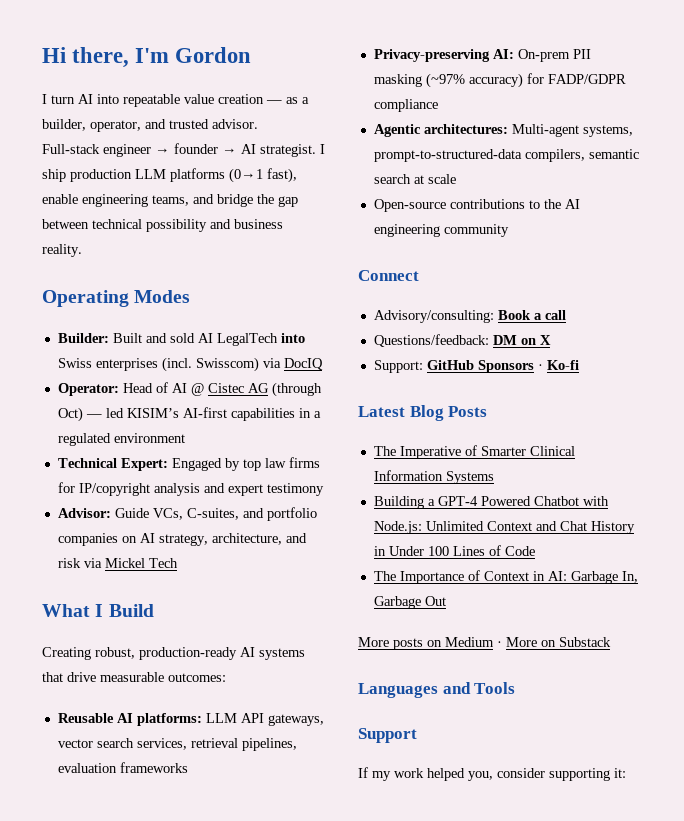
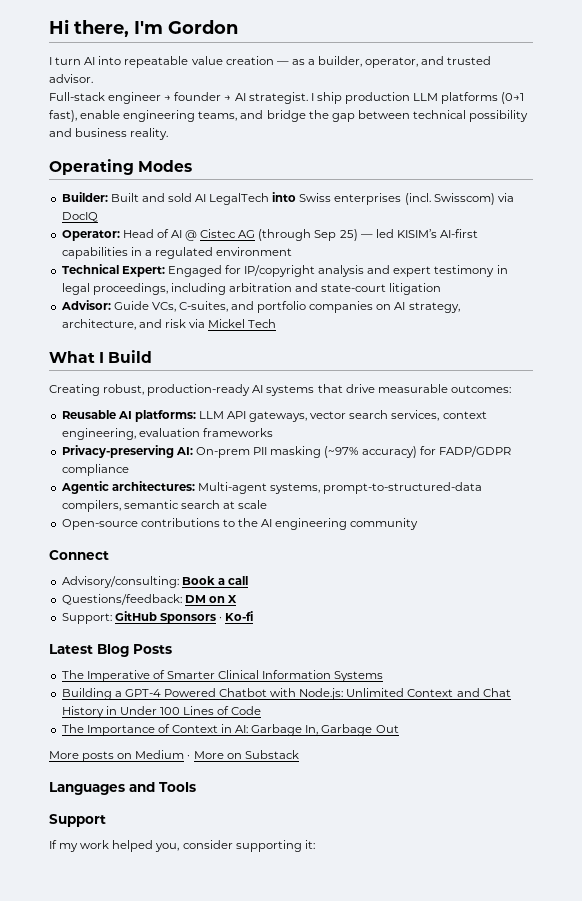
- Operator: Head of AI @ Cistec AG (through Oct) — led KISIM’s AI-first capabilities in a regulated environment
+ Operator: Head of AI @ Cistec AG (through Sep 25) — led KISIM’s AI-first capabilities in a regulated environment
- Technical Expert: Engaged by top law firms for IP/copyright analysis and expert testimony
+ Technical Expert: Engaged for IP/copyright analysis and expert testimony in legal proceedings, including arbitration and state-court litigation
- Reusable AI platforms: LLM API gateways, vector search services, retrieval pipelines, evaluation frameworks
+ Reusable AI platforms: LLM API gateways, vector search services, context engineering, evaluation frameworks

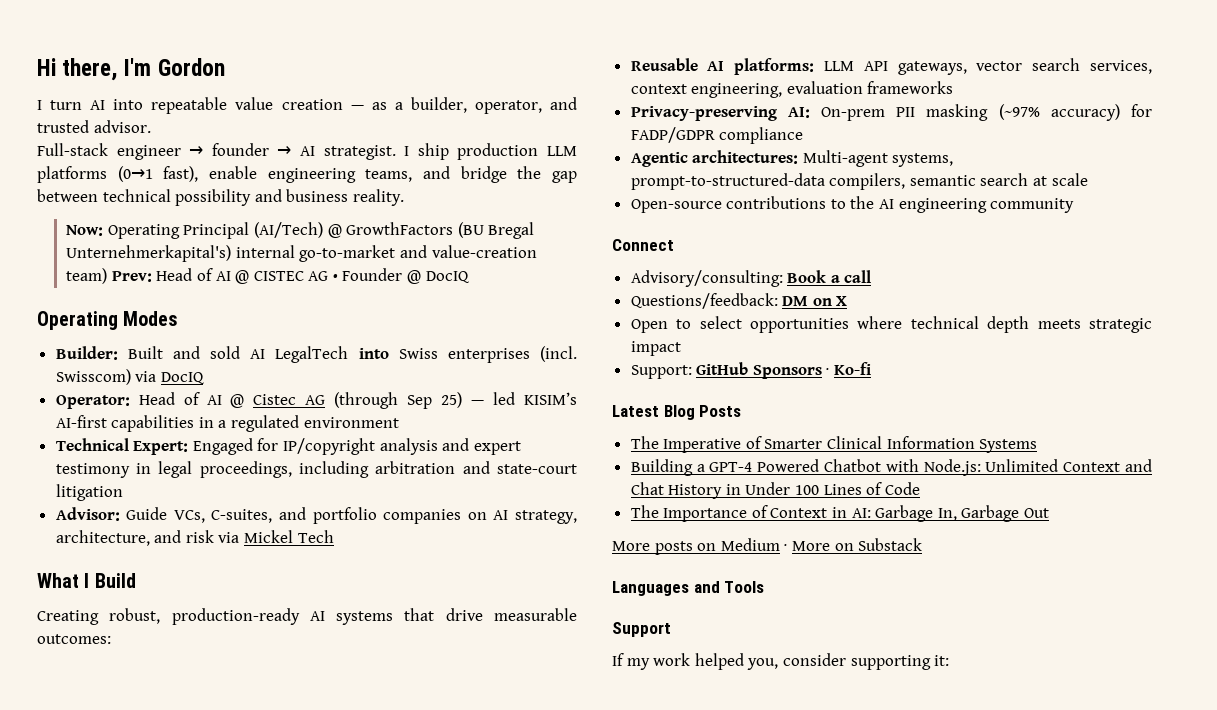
+ Now: Operating Principal (AI/Tech) @ GrowthFactors (BU Bregal Unternehmerkapital's) internal go-to-market and value-creation team) Prev: Head of AI @ CISTEC AG • Founder @ DocIQ
+ Open to select opportunities where technical depth meets strategic impact

